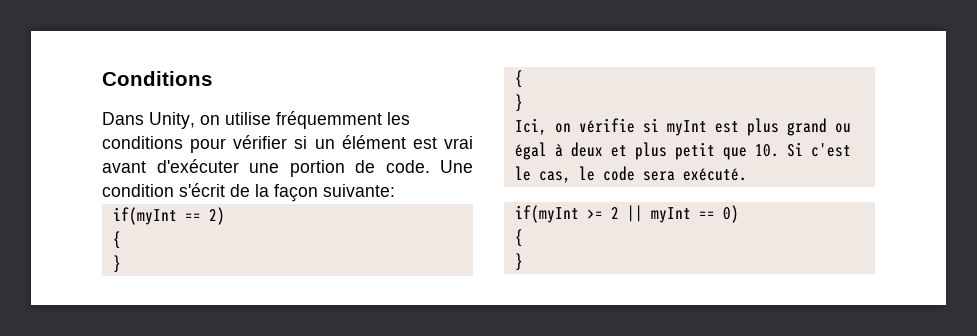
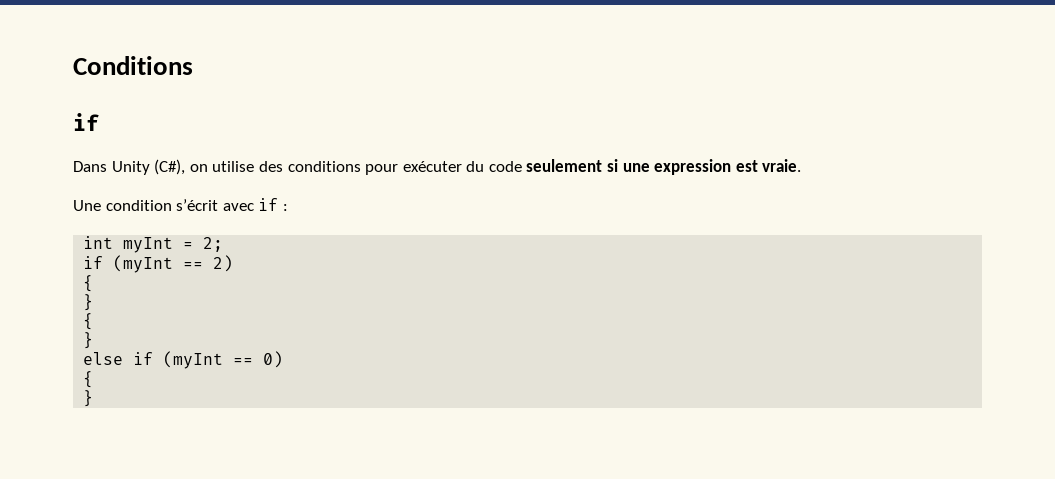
  Conditions
+ if
- Dans Unity, on utilise fréquemment les conditions pour vérifier si un élément est vrai avant d'exécuter une portion de code. Une condition s'écrit de la façon suivante:
- if(myInt == 2)
+ Dans Unity (C#), on utilise des conditions pour exécuter du code seulement si une expression est vraie.
+ Une condition s’écrit avec if :
+ int myInt = 2;
+ if (myInt == 2)
- Ici, on vérifie si myInt est plus grand ou égal à deux et plus petit que 10. Si c'est le cas, le code sera exécuté.
- if(myInt >= 2 || myInt == 0)
+ else if (myInt == 0)

